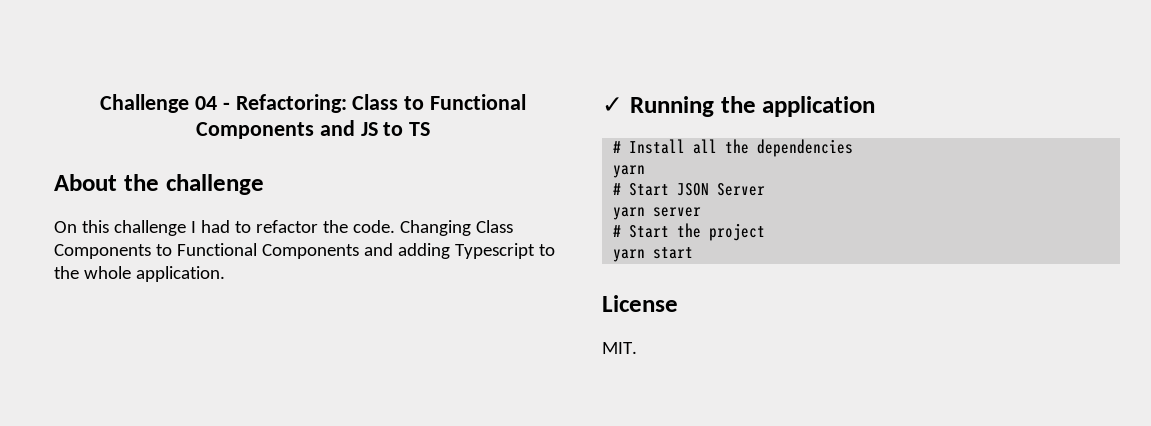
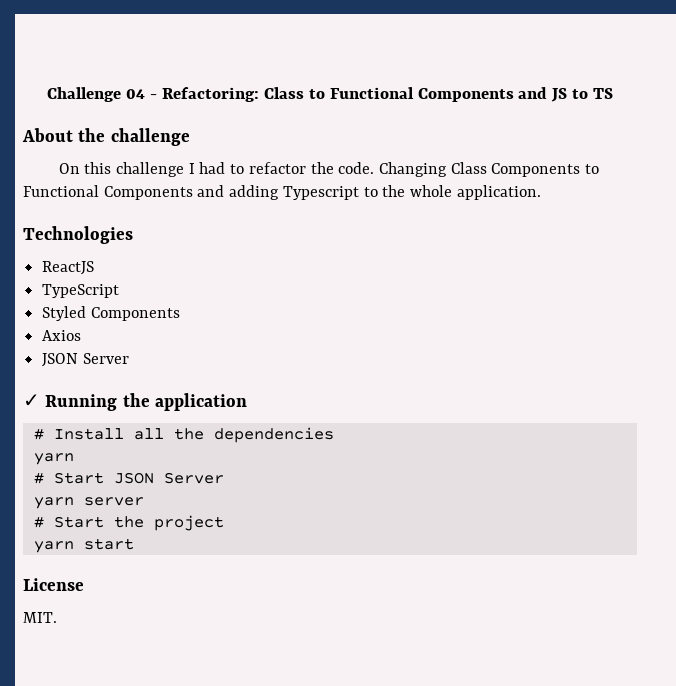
+ Technologies
+ ReactJS
+ TypeScript
+ Styled Components
+ Axios
+ JSON Server

